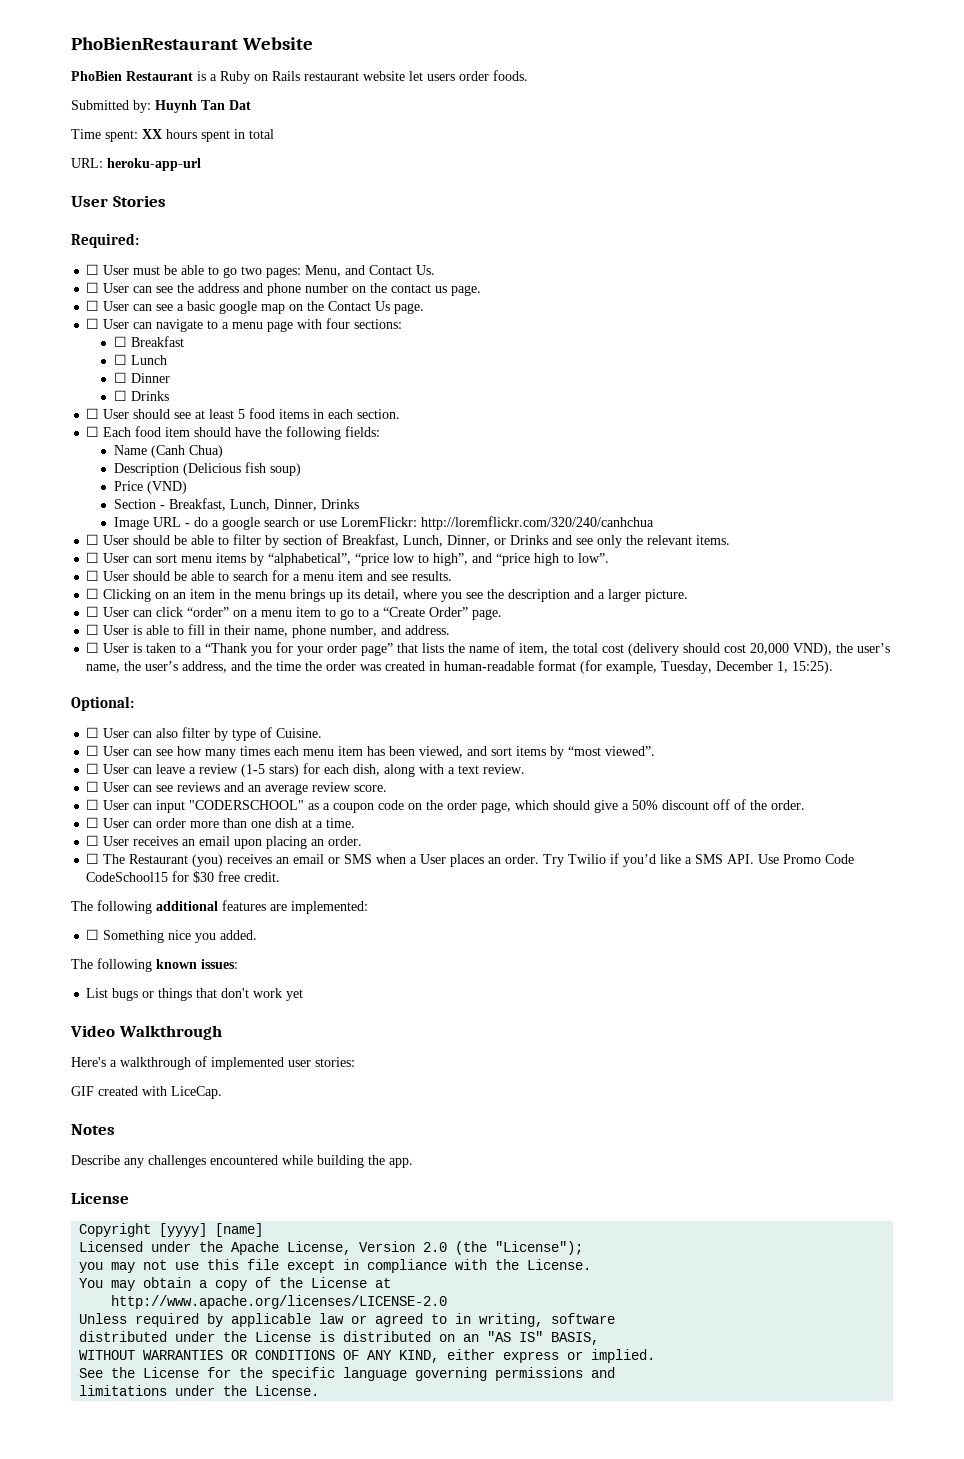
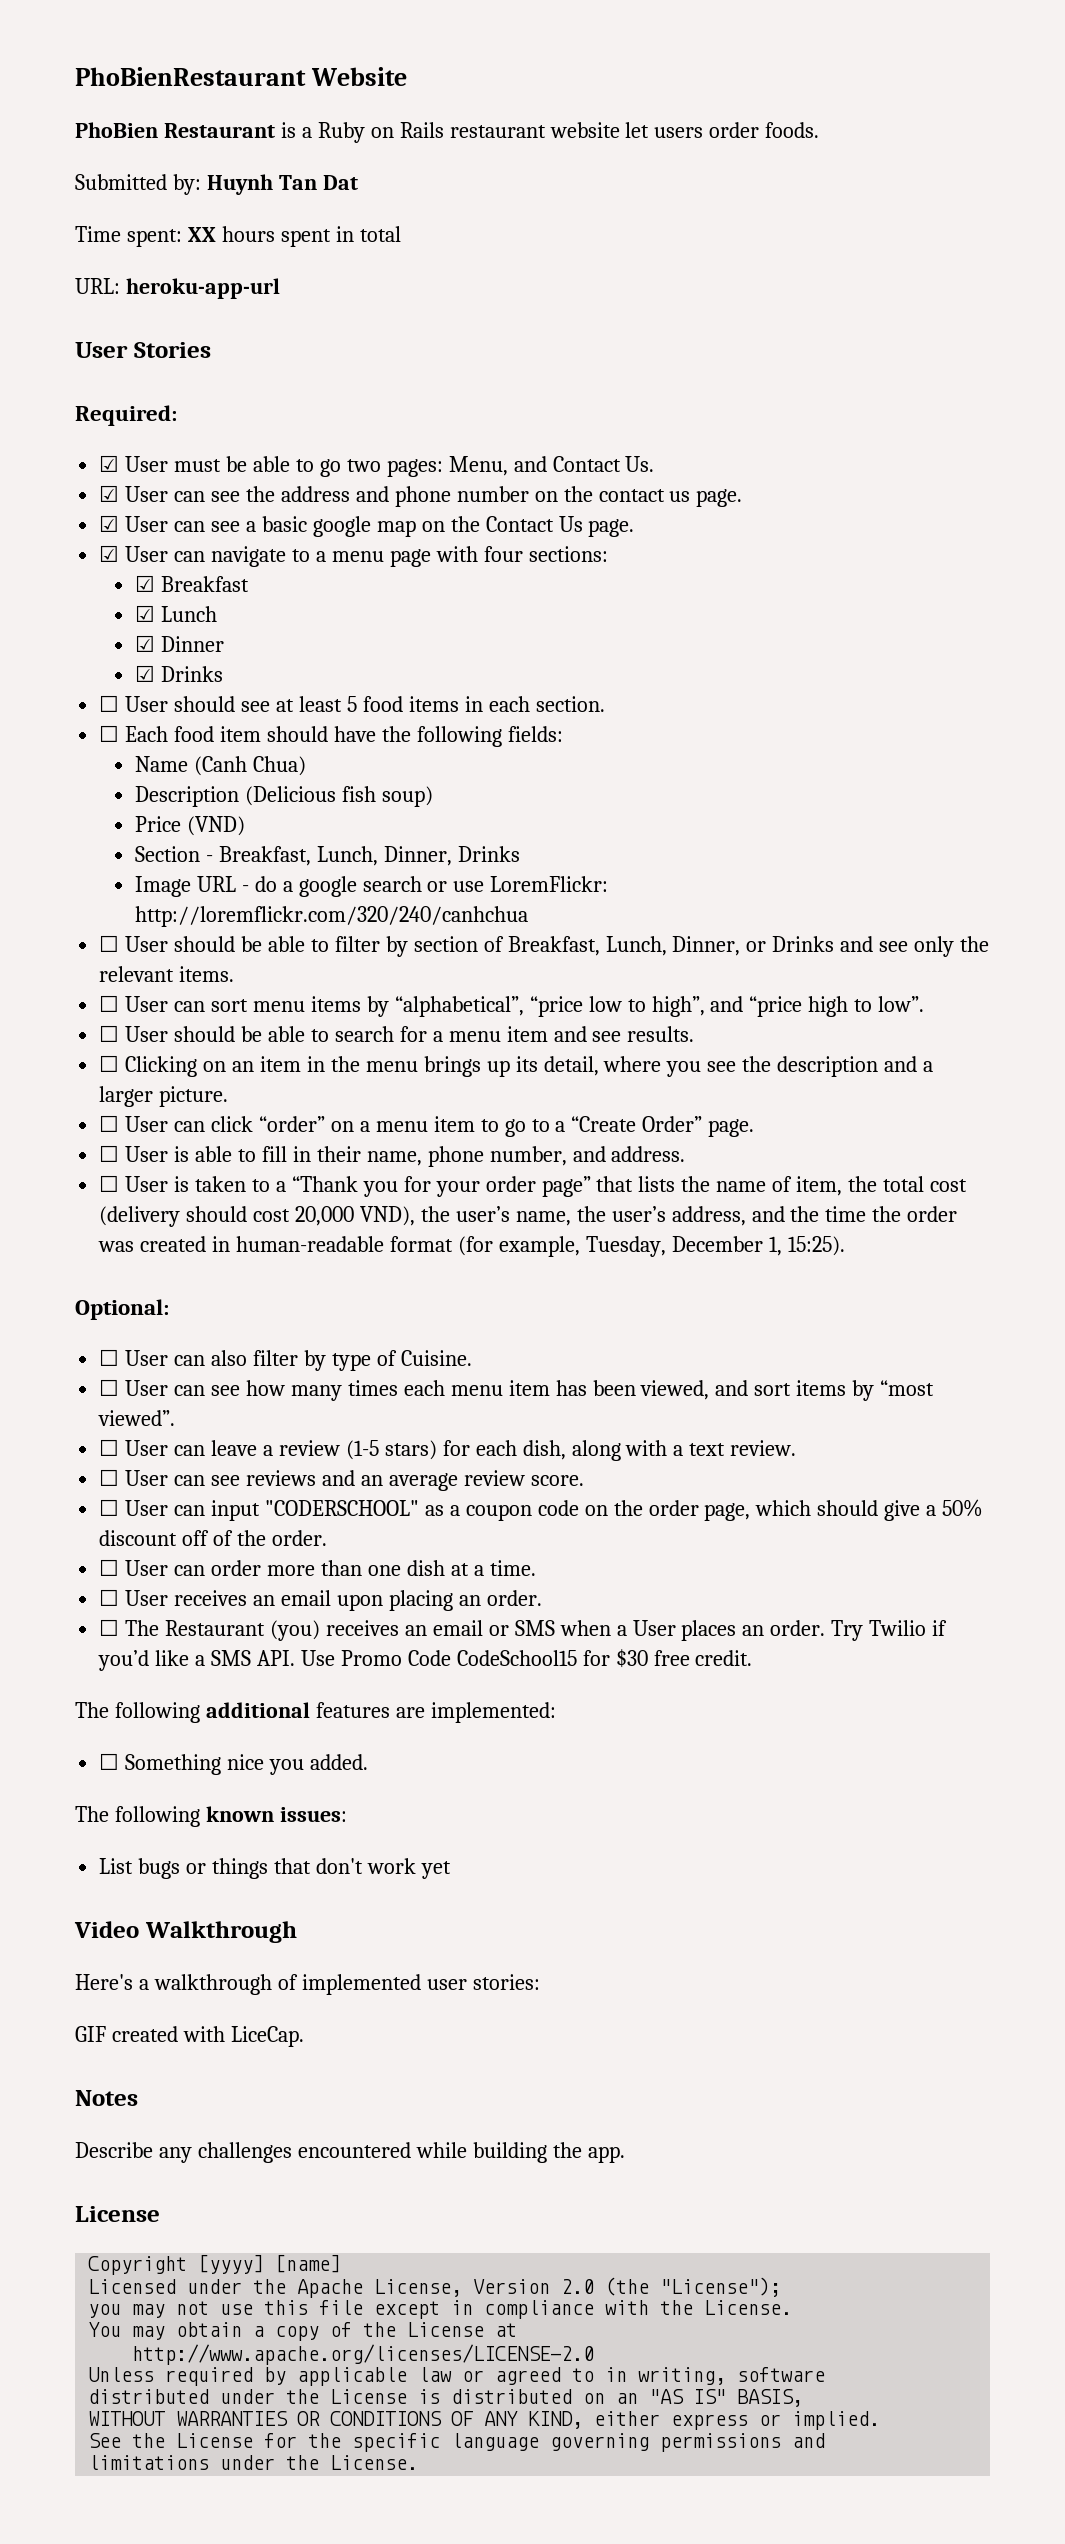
- ☐ User must be able to go two pages: Menu, and Contact Us.
+ ☑ User must be able to go two pages: Menu, and Contact Us.
- ☐ User can see the address and phone number on the contact us page.
+ ☑ User can see the address and phone number on the contact us page.
- ☐ User can see a basic google map on the Contact Us page.
+ ☑ User can see a basic google map on the Contact Us page.
- ☐ User can navigate to a menu page with four sections:
+ ☑ User can navigate to a menu page with four sections:
- ☐ Breakfast
+ ☑ Breakfast
- ☐ Lunch
+ ☑ Lunch
- ☐ Dinner
+ ☑ Dinner
- ☐ Drinks
+ ☑ Drinks

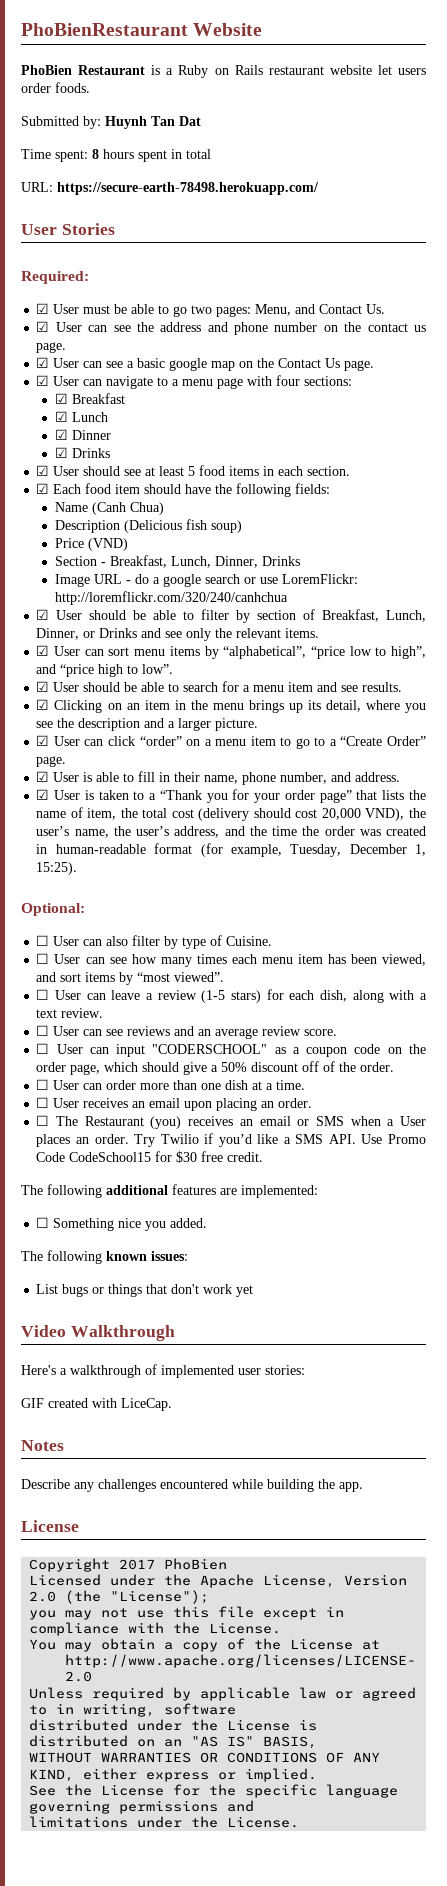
- Time spent: XX hours spent in total
+ Time spent: 8 hours spent in total
- URL: heroku-app-url
+ URL: https://secure-earth-78498.herokuapp.com/
- ☐ User should see at least 5 food items in each section.
+ ☑ User should see at least 5 food items in each section.
- ☐ Each food item should have the following fields:
+ ☑ Each food item should have the following fields:
- ☐ User should be able to filter by section of Breakfast, Lunch, Dinner, or Drinks and see only the relevant items.
+ ☑ User should be able to filter by section of Breakfast, Lunch, Dinner, or Drinks and see only the relevant items.
- ☐ User can sort menu items by “alphabetical”, “price low to high”, and “price high to low”.
+ ☑ User can sort menu items by “alphabetical”, “price low to high”, and “price high to low”.
- ☐ User should be able to search for a menu item and see results.
+ ☑ User should be able to search for a menu item and see results.
- ☐ Clicking on an item in the menu brings up its detail, where you see the description and a larger picture.
+ ☑ Clicking on an item in the menu brings up its detail, where you see the description and a larger picture.
- ☐ User can click “order” on a menu item to go to a “Create Order” page.
+ ☑ User can click “order” on a menu item to go to a “Create Order” page.
- ☐ User is able to fill in their name, phone number, and address.
+ ☑ User is able to fill in their name, phone number, and address.
- ☐ User is taken to a “Thank you for your order page” that lists the name of item, the total cost (delivery should cost 20,000 VND), the user’s name, the user’s address, and the time the order was created in human-readable format (for example, Tuesday, December 1, 15:25).
+ ☑ User is taken to a “Thank you for your order page” that lists the name of item, the total cost (delivery should cost 20,000 VND), the user’s name, the user’s address, and the time the order was created in human-readable format (for example, Tuesday, December 1, 15:25).
- Copyright [yyyy] [name]
+ Copyright 2017 PhoBien

